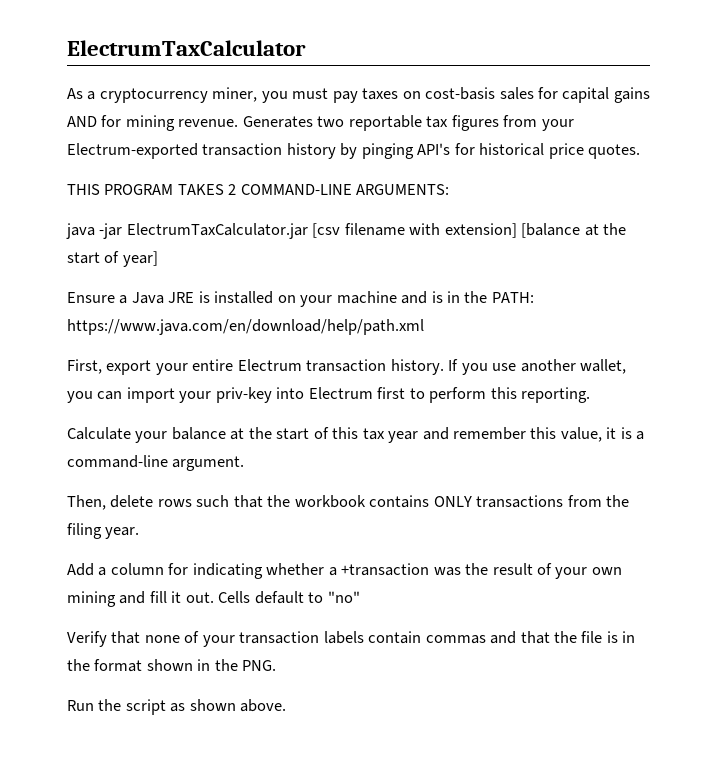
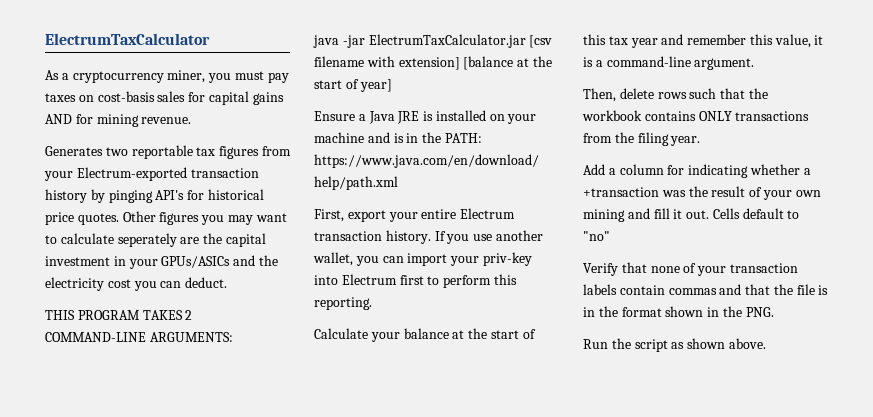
- As a cryptocurrency miner, you must pay taxes on cost-basis sales for capital gains AND for mining revenue. Generates two reportable tax figures from your Electrum-exported transaction history by pinging API's for historical price quotes.
+ As a cryptocurrency miner, you must pay taxes on cost-basis sales for capital gains AND for mining revenue.
+ Generates two reportable tax figures from your Electrum-exported transaction history by pinging API's for historical price quotes. Other figures you may want to calculate seperately are the capital investment in your GPUs/ASICs and the electricity cost you can deduct.

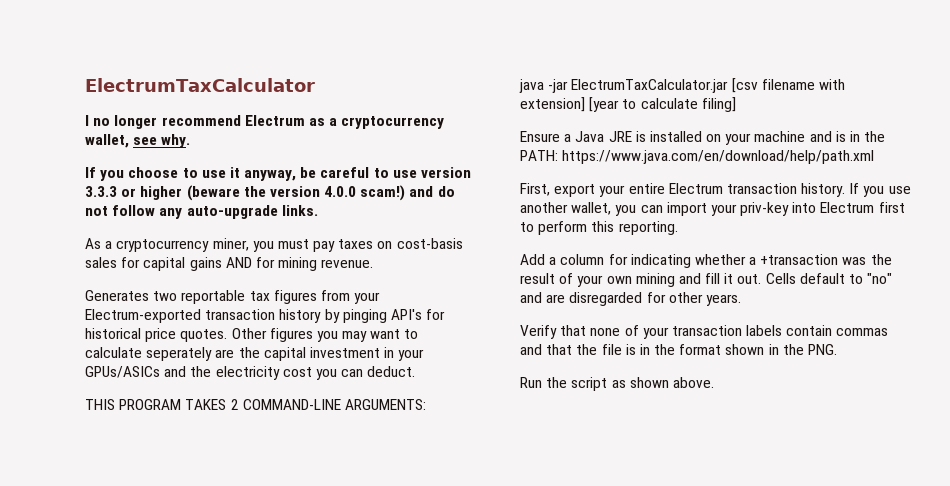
+ I no longer recommend Electrum as a cryptocurrency wallet, see why.
+ If you choose to use it anyway, be careful to use version 3.3.3 or higher (beware the version 4.0.0 scam!) and do not follow any auto-upgrade links.
- java -jar ElectrumTaxCalculator.jar [csv filename with extension] [balance at the start of year]
+ java -jar ElectrumTaxCalculator.jar [csv filename with extension] [year to calculate filing]
- Calculate your balance at the start of this tax year and remember this value, it is a command-line argument.
- Then, delete rows such that the workbook contains ONLY transactions from the filing year.
- Cells default to "no"
+ Cells default to "no" and are disregarded for other years.

